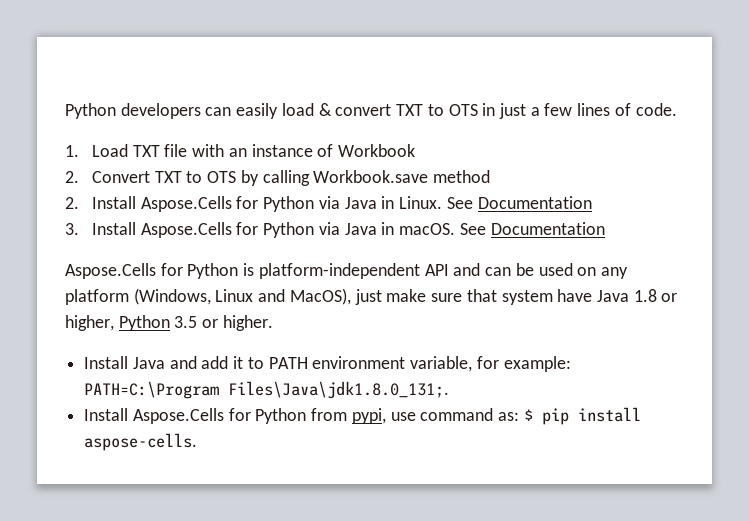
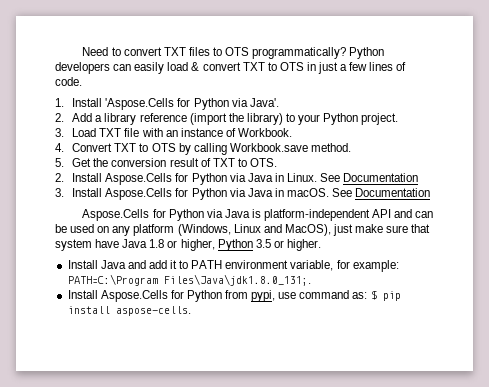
+ Need to convert TXT files to OTS programmatically?
- 1. Load TXT file with an instance of Workbook
- 2. Convert TXT to OTS by calling Workbook.save method
+ 1. Install 'Aspose.Cells for Python via Java'.
+ 2. Add a library reference (import the library) to your Python project.
+ 3. Load TXT file with an instance of Workbook.
+ 4. Convert TXT to OTS by calling Workbook.save method.
+ 5. Get the conversion result of TXT to OTS.
- Aspose.Cells for Python is platform-independent API and can be used on any platform (Windows, Linux and MacOS), just make sure that system have Java 1.8 or higher, Python 3.5 or higher.
+ Aspose.Cells for Python via Java is platform-independent API and can be used on any platform (Windows, Linux and MacOS), just make sure that system have Java 1.8 or higher, Python 3.5 or higher.

